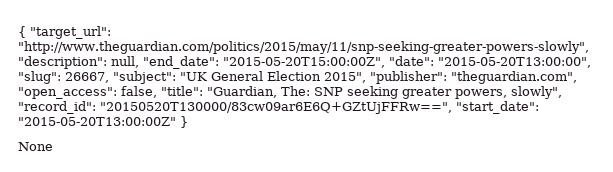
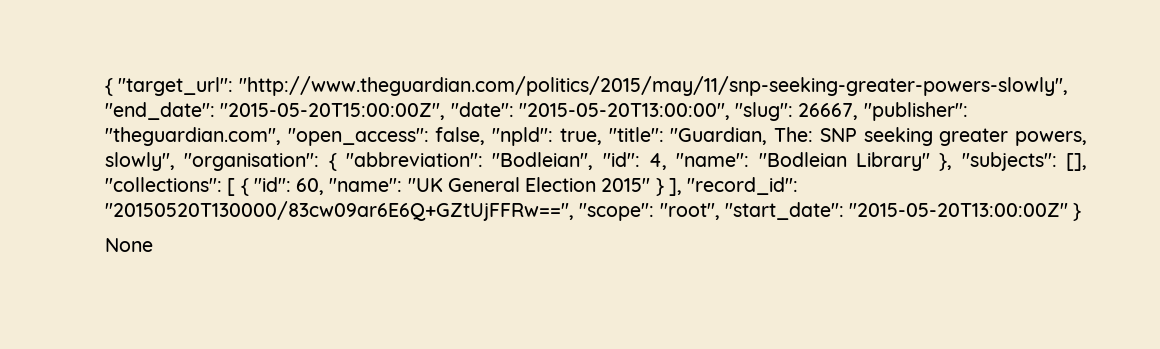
- { "target_url": "http://www.theguardian.com/politics/2015/may/11/snp-seeking-greater-powers-slowly", "description": null, "end_date": "2015-05-20T15:00:00Z", "date": "2015-05-20T13:00:00", "slug": 26667, "subject": "UK General Election 2015", "publisher": "theguardian.com", "open_access": false, "title": "Guardian, The: SNP seeking greater powers, slowly", "record_id": "20150520T130000/83cw09ar6E6Q+GZtUjFFRw==", "start_date": "2015-05-20T13:00:00Z" }
+ { "target_url": "http://www.theguardian.com/politics/2015/may/11/snp-seeking-greater-powers-slowly", "end_date": "2015-05-20T15:00:00Z", "date": "2015-05-20T13:00:00", "slug": 26667, "publisher": "theguardian.com", "open_access": false, "npld": true, "title": "Guardian, The: SNP seeking greater powers, slowly", "organisation": { "abbreviation": "Bodleian", "id": 4, "name": "Bodleian Library" }, "subjects": [], "collections": [ { "id": 60, "name": "UK General Election 2015" } ], "record_id": "20150520T130000/83cw09ar6E6Q+GZtUjFFRw==", "scope": "root", "start_date": "2015-05-20T13:00:00Z" }

